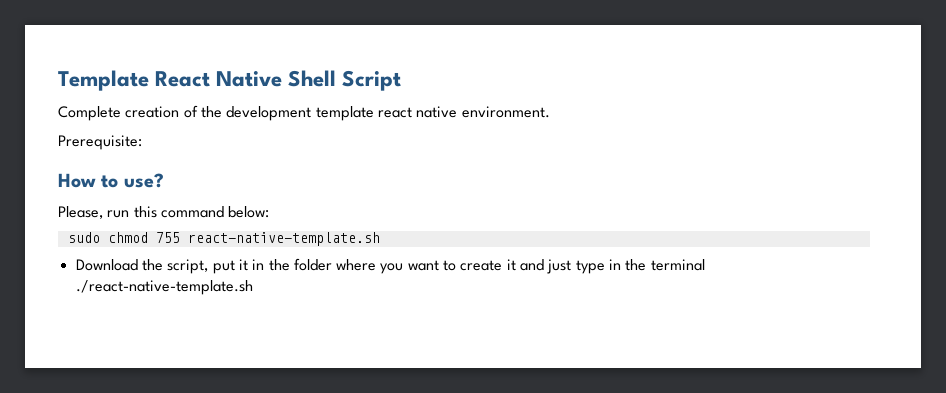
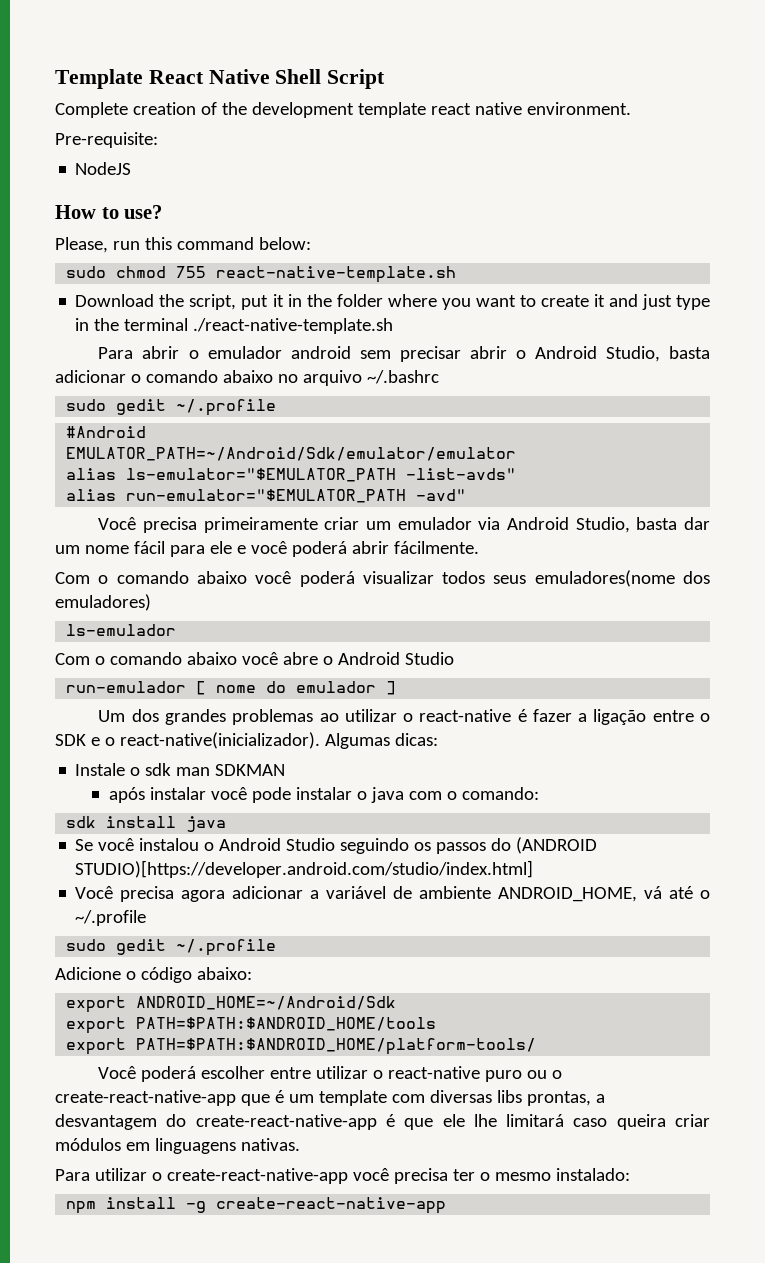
- Prerequisite:
+ Pre-requisite:
+ NodeJS
+ Para abrir o emulador android sem precisar abrir o Android Studio, basta adicionar o comando abaixo no arquivo ~/.bashrc
+ sudo gedit ~/.profile
+ #Android
+ EMULATOR_PATH=~/Android/Sdk/emulator/emulator
+ alias ls-emulator="$EMULATOR_PATH -list-avds"
+ alias run-emulator="$EMULATOR_PATH -avd"
+ Você precisa primeiramente criar um emulador via Android Studio, basta dar um nome fácil para ele e você poderá abrir fácilmente.
+ Com o comando abaixo você poderá visualizar todos seus emuladores(nome dos emuladores)
+ ls-emulador
+ Com o comando abaixo você abre o Android Studio
+ run-emulador [ nome do emulador ]
+ Um dos grandes problemas ao utilizar o react-native é fazer a ligação entre o SDK e o react-native(inicializador). Algumas dicas:
+ Instale o sdk man SDKMAN
+ após instalar você pode instalar o java com o comando:
+ sdk install java
+ Se você instalou o Android Studio seguindo os passos do (ANDROID STUDIO)[https://developer.android.com/studio/index.html]
+ Você precisa agora adicionar a variável de ambiente ANDROID_HOME, vá até o ~/.profile
+ sudo gedit ~/.profile
+ Adicione o código abaixo:
+ export ANDROID_HOME=~/Android/Sdk
+ export PATH=$PATH:$ANDROID_HOME/tools
+ export PATH=$PATH:$ANDROID_HOME/platform-tools/
+ Você poderá escolher entre utilizar o react-native puro ou o create-react-native-app que é um template com diversas libs prontas, a desvantagem do create-react-native-app é que ele lhe limitará caso queira criar módulos em linguagens nativas.
+ Para utilizar o create-react-native-app você precisa ter o mesmo instalado:
+ npm install -g create-react-native-app

